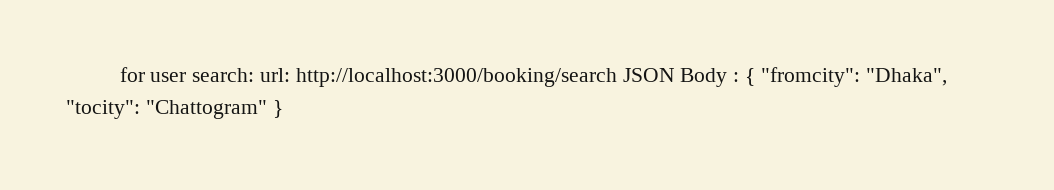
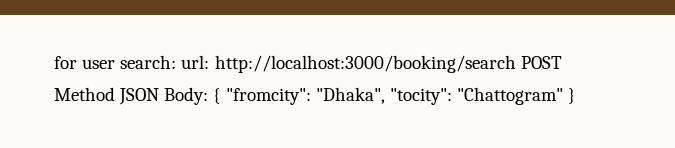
- for user search: url: http://localhost:3000/booking/search JSON Body : { "fromcity": "Dhaka", "tocity": "Chattogram" }
+ for user search: url: http://localhost:3000/booking/search POST Method JSON Body: { "fromcity": "Dhaka", "tocity": "Chattogram" }

